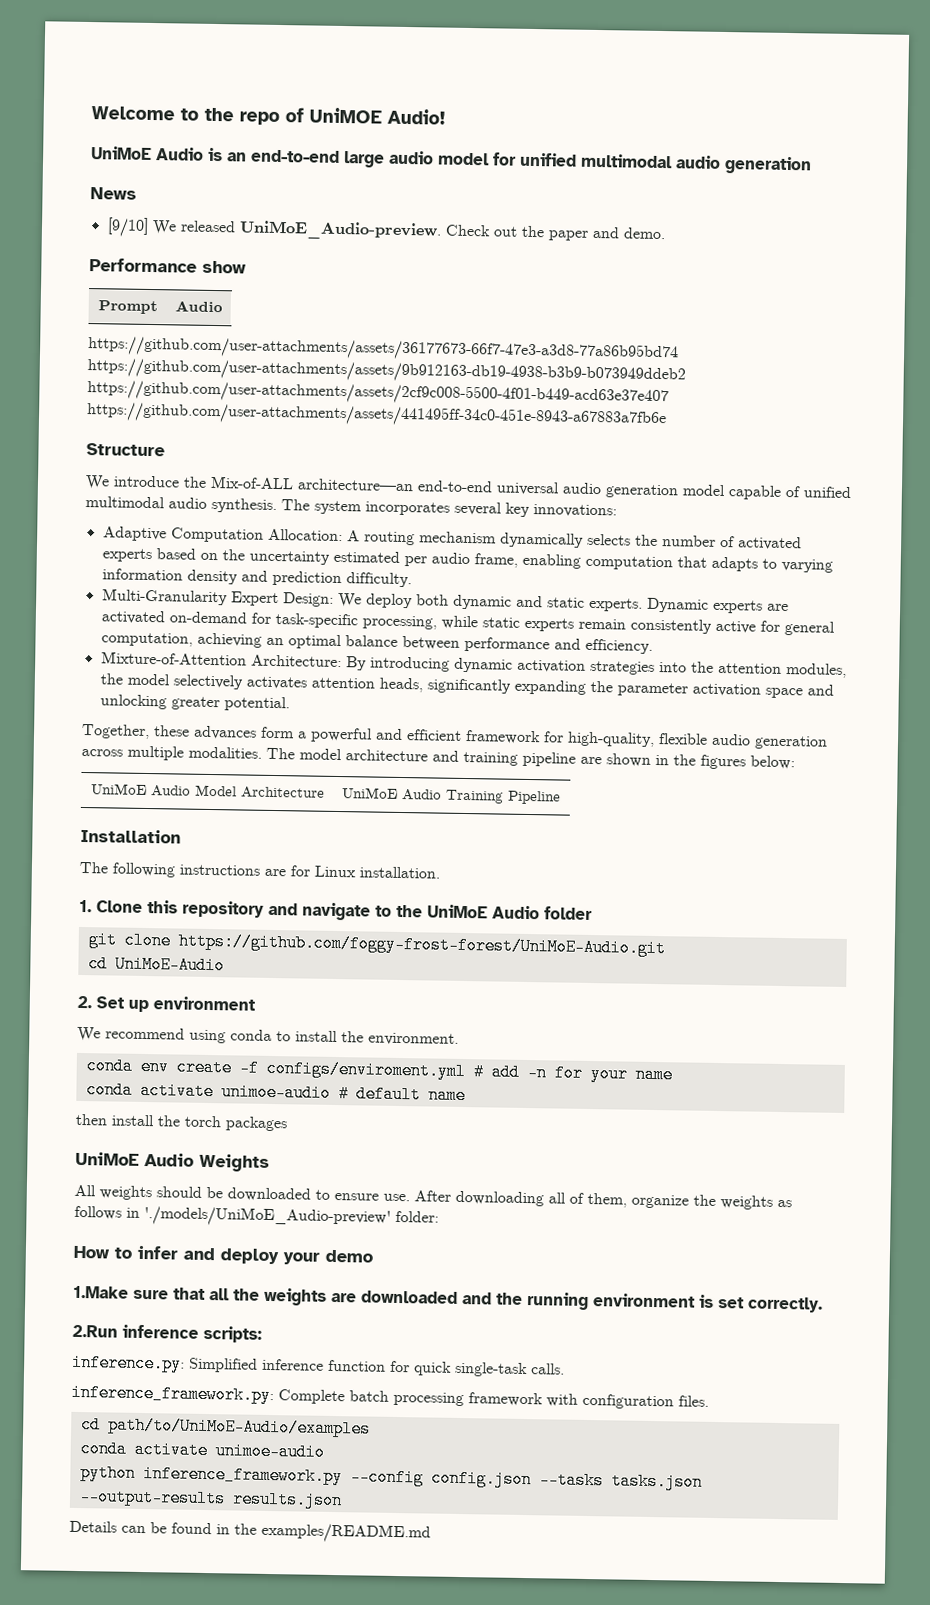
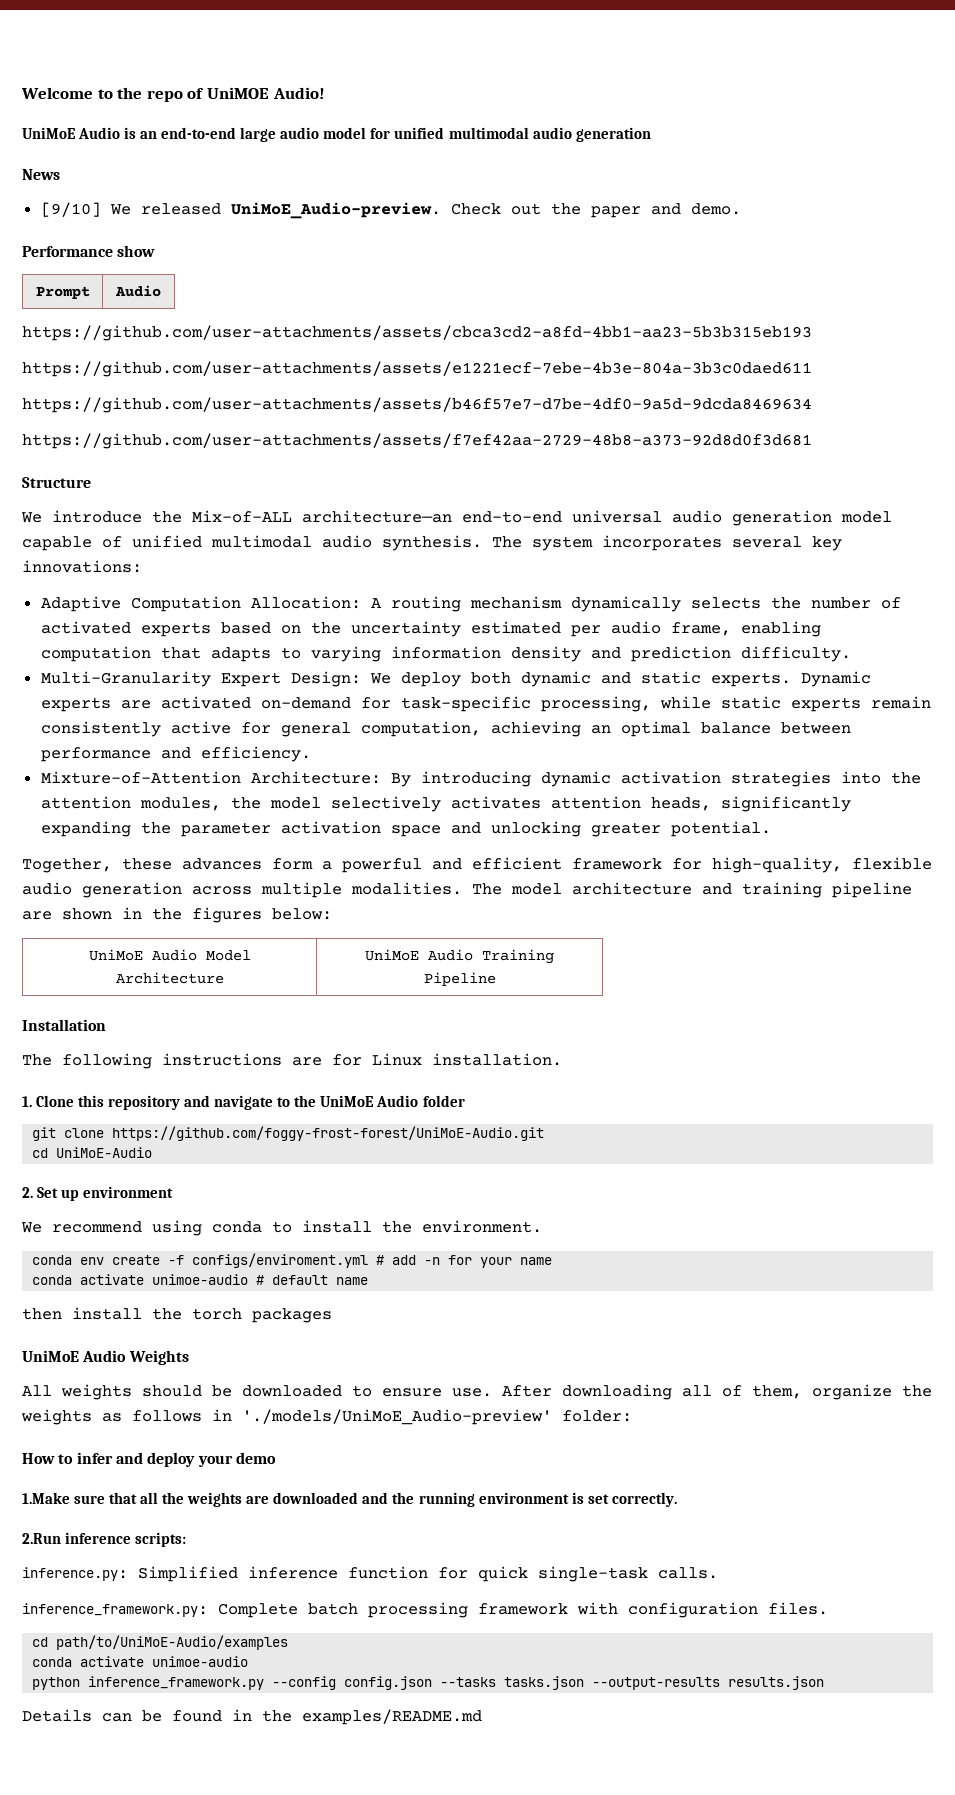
- https://github.com/user-attachments/assets/36177673-66f7-47e3-a3d8-77a86b95bd74 https://github.com/user-attachments/assets/9b912163-db19-4938-b3b9-b073949ddeb2 https://github.com/user-attachments/assets/2cf9c008-5500-4f01-b449-acd63e37e407 https://github.com/user-attachments/assets/441495ff-34c0-451e-8943-a67883a7fb6e
+ https://github.com/user-attachments/assets/cbca3cd2-a8fd-4bb1-aa23-5b3b315eb193
+ https://github.com/user-attachments/assets/e1221ecf-7ebe-4b3e-804a-3b3c0daed611
+ https://github.com/user-attachments/assets/b46f57e7-d7be-4df0-9a5d-9dcda8469634
+ https://github.com/user-attachments/assets/f7ef42aa-2729-48b8-a373-92d8d0f3d681

